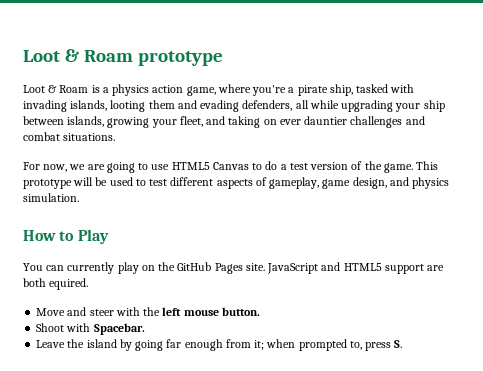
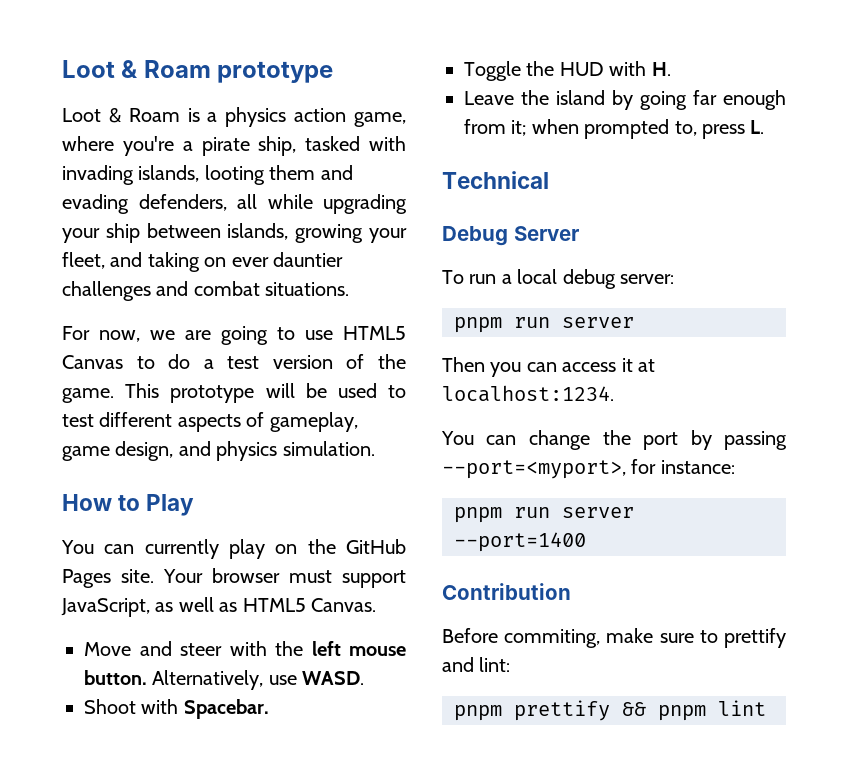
- JavaScript and HTML5 support are both equired.
+ Your browser must support JavaScript, as well as HTML5 Canvas.
+ Alternatively, use WASD.
+ Toggle the HUD with H.
- Leave the island by going far enough from it; when prompted to, press S.
+ Leave the island by going far enough from it; when prompted to, press L.
+ Technical
+ Debug Server
+ To run a local debug server:
+ pnpm run server
+ Then you can access it at localhost:1234.
+ You can change the port by passing --port=<myport>, for instance:
+ pnpm run server --port=1400
+ Contribution
+ Before commiting, make sure to prettify and lint:
+ pnpm prettify && pnpm lint

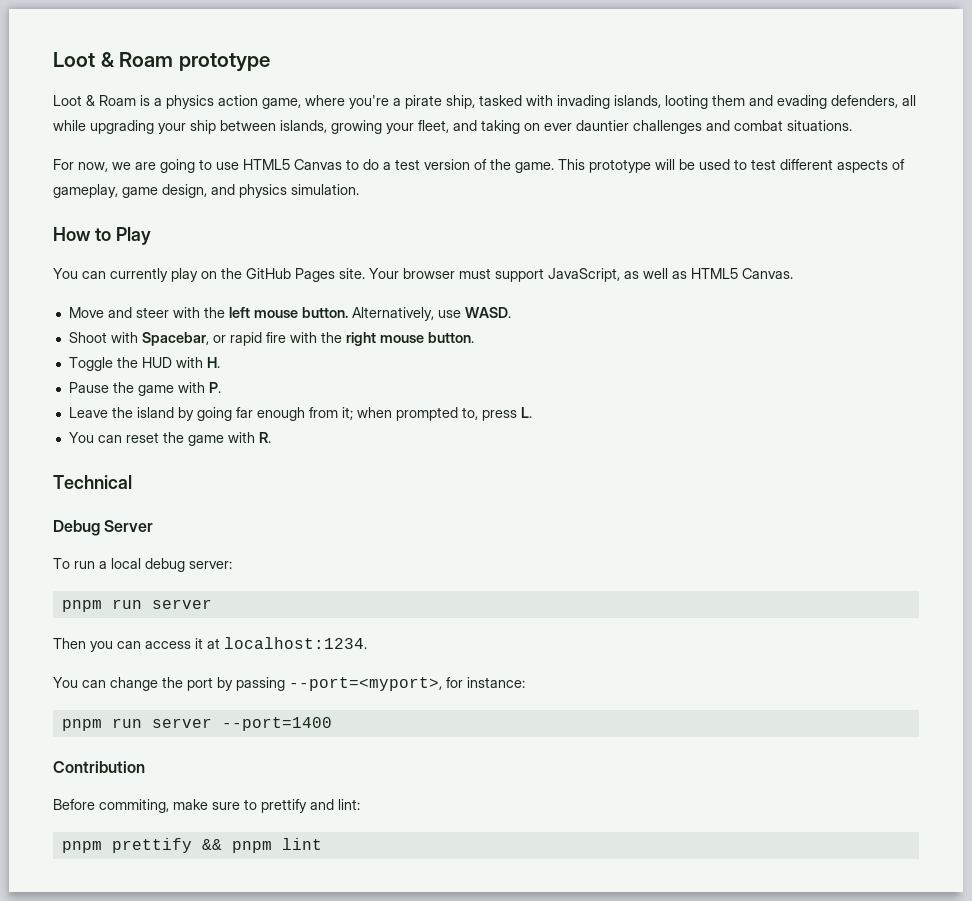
- Shoot with Spacebar.
+ Shoot with Spacebar, or rapid fire with the right mouse button.
+ Pause the game with P.
+ You can reset the game with R.

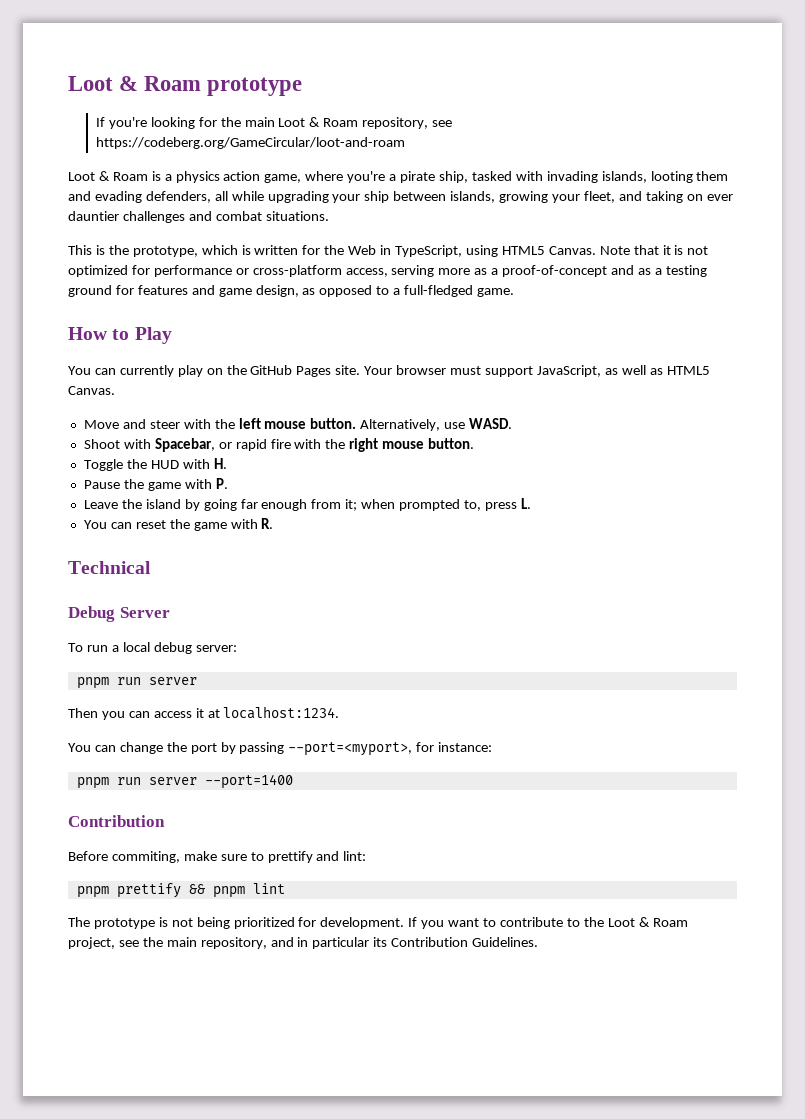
+ If you're looking for the main Loot & Roam repository, see https://codeberg.org/GameCircular/loot-and-roam
- For now, we are going to use HTML5 Canvas to do a test version of the game. This prototype will be used to test different aspects of gameplay, game design, and physics simulation.
+ This is the prototype, which is written for the Web in TypeScript, using HTML5 Canvas. Note that it is not optimized for performance or cross-platform access, serving more as a proof-of-concept and as a testing ground for features and game design, as opposed to a full-fledged game.
+ The prototype is not being prioritized for development. If you want to contribute to the Loot & Roam project, see the main repository, and in particular its Contribution Guidelines.

